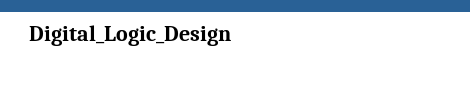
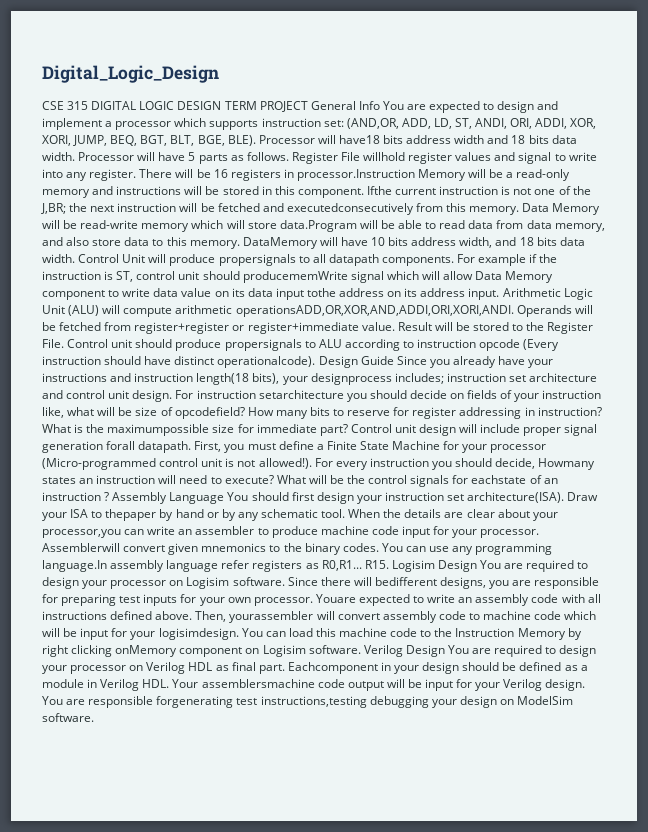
+ CSE 315 DIGITAL LOGIC DESIGN TERM PROJECT General Info You are expected to design and implement a processor which supports instruction set: (AND,OR, ADD, LD, ST, ANDI, ORI, ADDI, XOR, XORI, JUMP, BEQ, BGT, BLT, BGE, BLE). Processor will have18 bits address width and 18 bits data width. Processor will have 5 parts as follows. Register File willhold register values and signal to write into any register. There will be 16 registers in processor.Instruction Memory will be a read-only memory and instructions will be stored in this component. Ifthe current instruction is not one of the J,BR; the next instruction will be fetched and executedconsecutively from this memory. Data Memory will be read-write memory which will store data.Program will be able to read data from data memory, and also store data to this memory. DataMemory will have 10 bits address width, and 18 bits data width. Control Unit will produce propersignals to all datapath components. For example if the instruction is ST, control unit should producememWrite signal which will allow Data Memory component to write data value on its data input tothe address on its address input. Arithmetic Logic Unit (ALU) will compute arithmetic operationsADD,OR,XOR,AND,ADDI,ORI,XORI,ANDI. Operands will be fetched from register+register or register+immediate value. Result will be stored to the Register File. Control unit should produce propersignals to ALU according to instruction opcode (Every instruction should have distinct operationalcode). Design Guide Since you already have your instructions and instruction length(18 bits), your designprocess includes; instruction set architecture and control unit design. For instruction setarchitecture you should decide on fields of your instruction like, what will be size of opcodefield? How many bits to reserve for register addressing in instruction? What is the maximumpossible size for immediate part? Control unit design will include proper signal generation forall datapath. First, you must define a Finite State Machine for your processor (Micro-programmed control unit is not allowed!). For every instruction you should decide, Howmany states an instruction will need to execute? What will be the control signals for eachstate of an instruction ? Assembly Language You should first design your instruction set architecture(ISA). Draw your ISA to thepaper by hand or by any schematic tool. When the details are clear about your processor,you can write an assembler to produce machine code input for your processor. Assemblerwill convert given mnemonics to the binary codes. You can use any programming language.In assembly language refer registers as R0,R1... R15. Logisim Design You are required to design your processor on Logisim software. Since there will bedifferent designs, you are responsible for preparing test inputs for your own processor. Youare expected to write an assembly code with all instructions defined above. Then, yourassembler will convert assembly code to machine code which will be input for your logisimdesign. You can load this machine code to the Instruction Memory by right clicking onMemory component on Logisim software. Verilog Design You are required to design your processor on Verilog HDL as final part. Eachcomponent in your design should be defined as a module in Verilog HDL. Your assemblersmachine code output will be input for your Verilog design. You are responsible forgenerating test instructions,testing debugging your design on ModelSim software.

